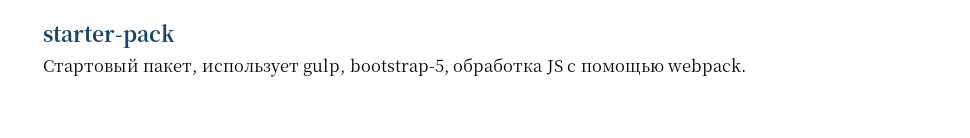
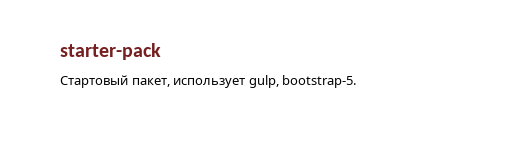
- Стартовый пакет, использует gulp, bootstrap-5, обработка JS с помощью webpack.
+ Стартовый пакет, использует gulp, bootstrap-5.

